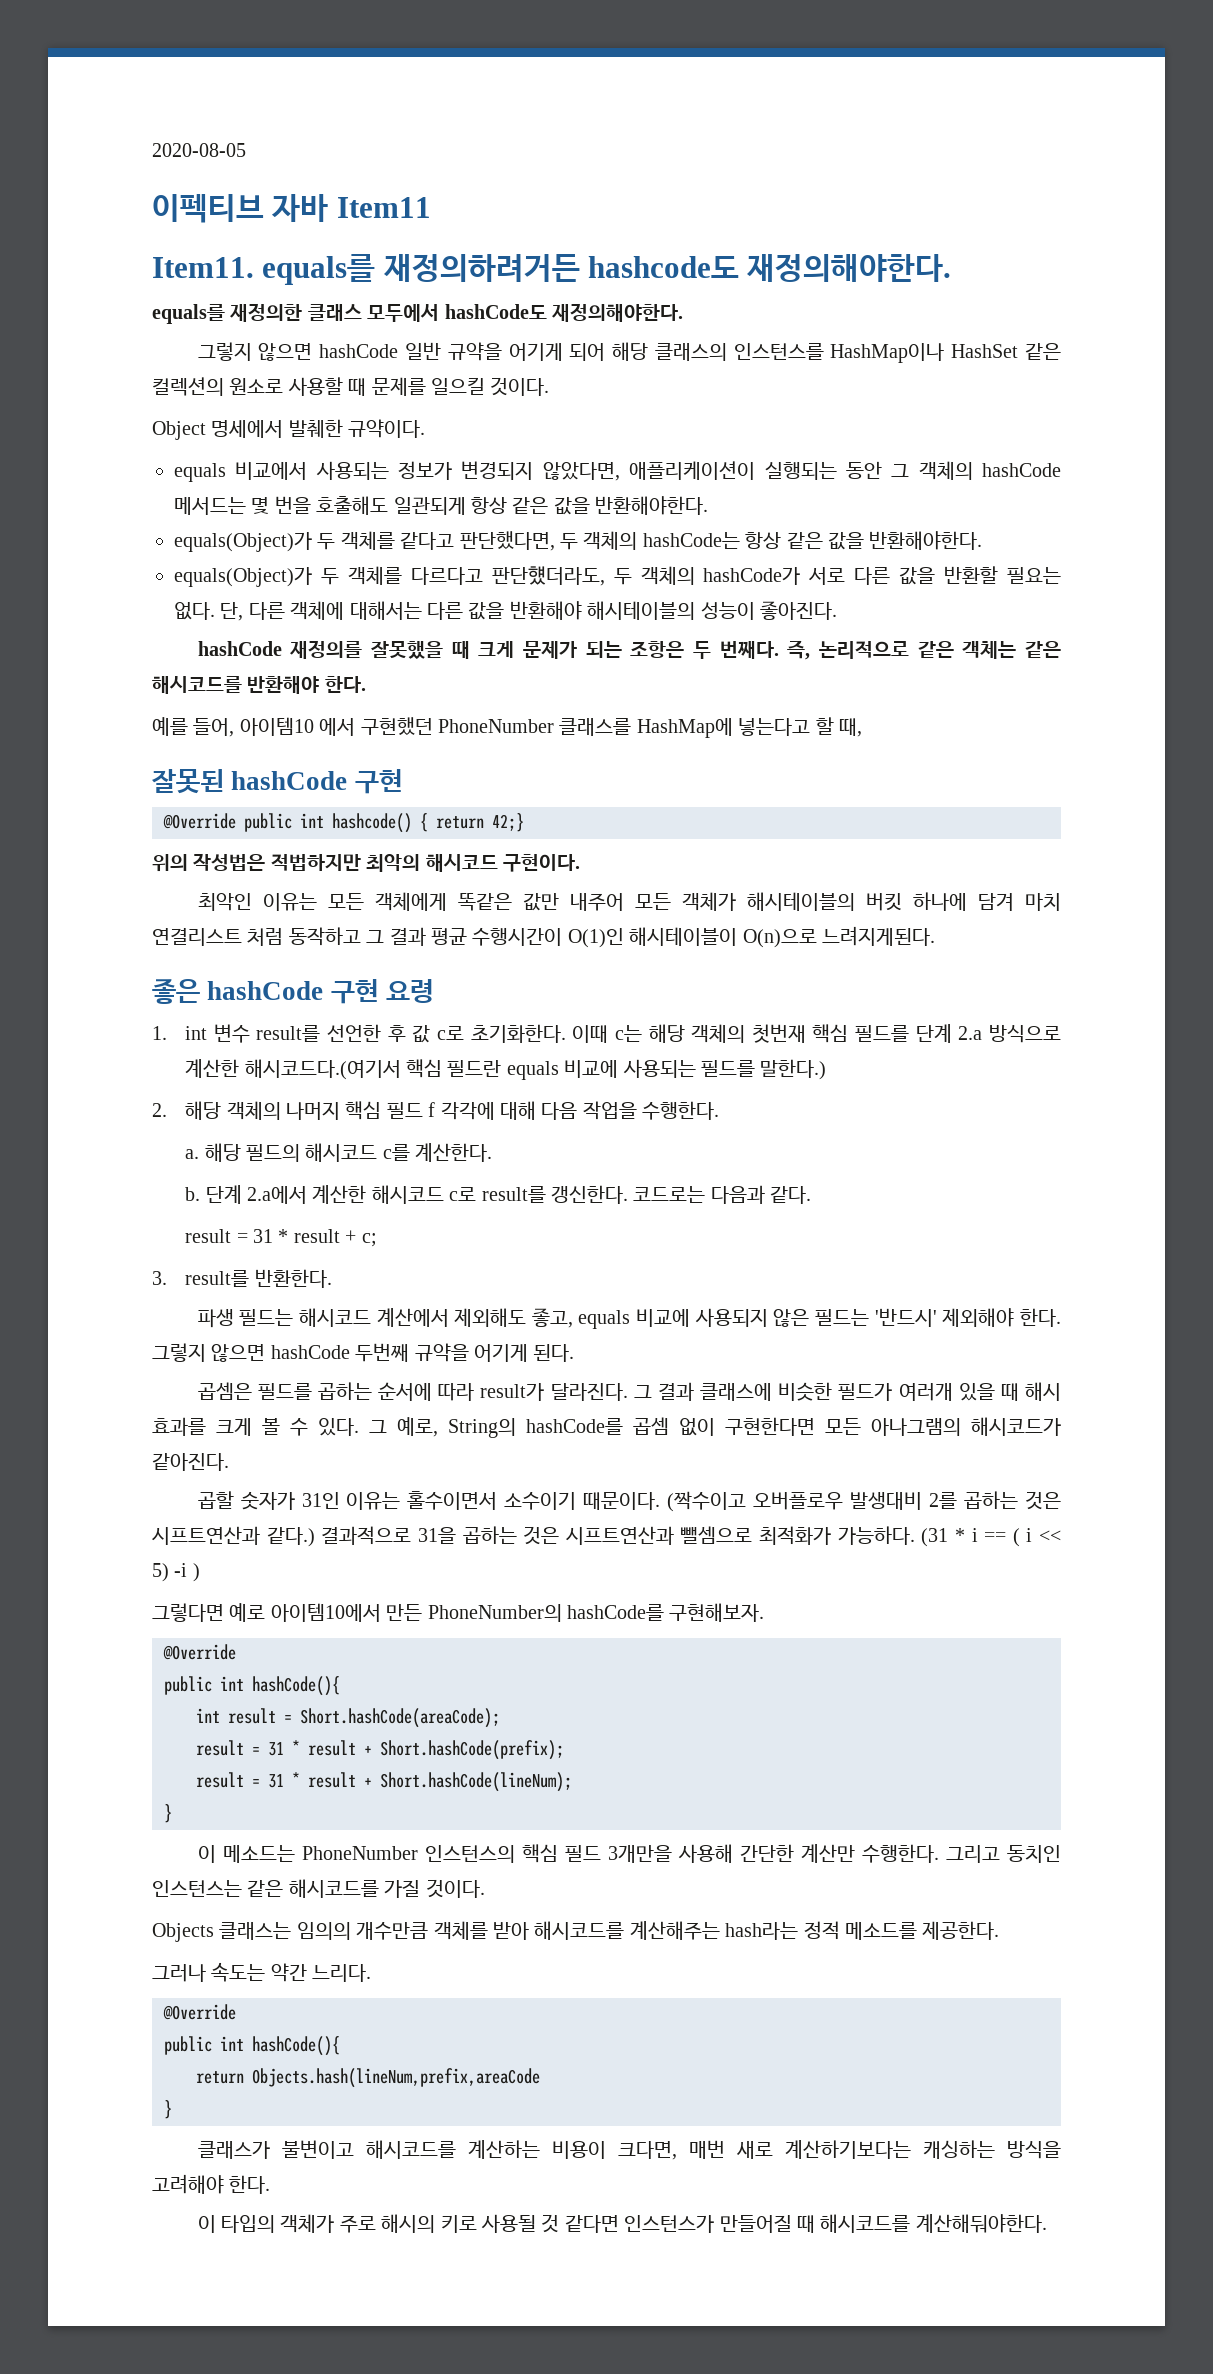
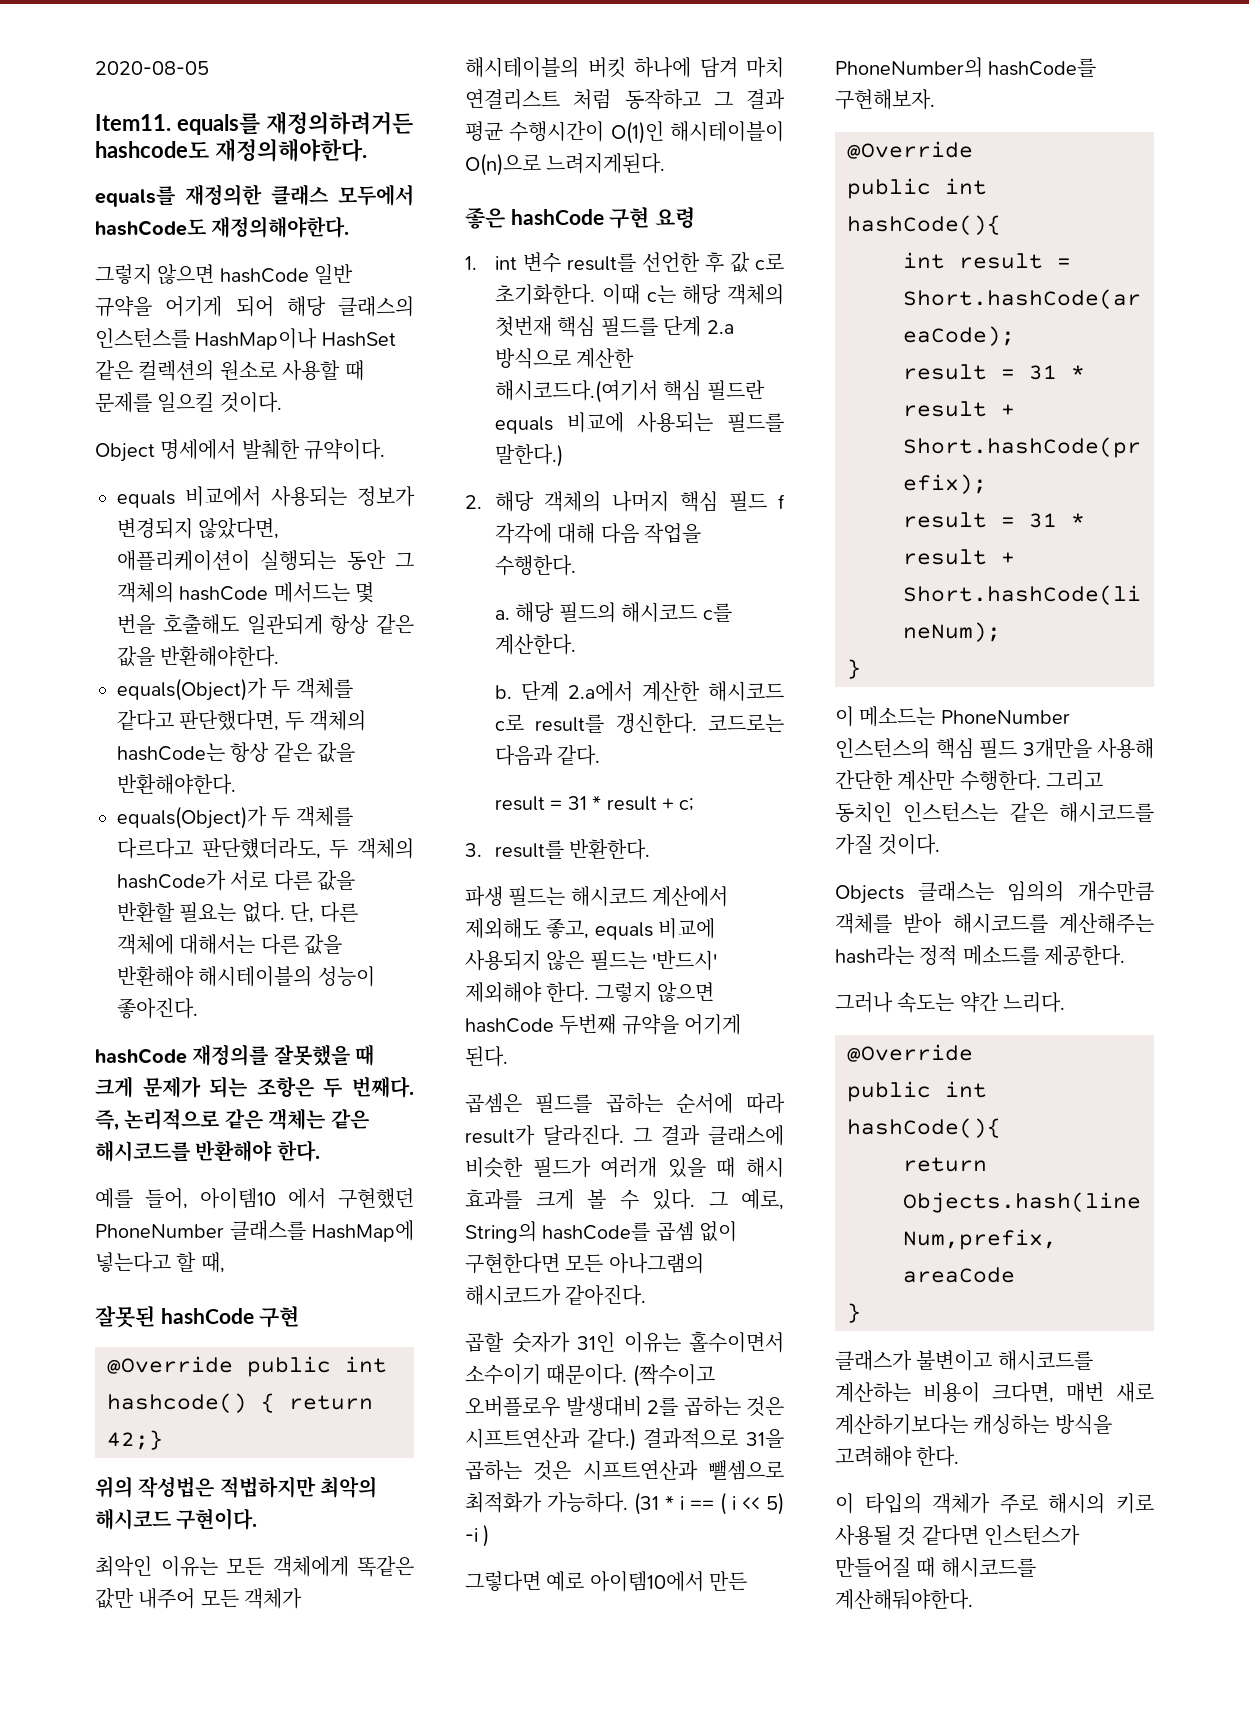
- 이펙티브 자바 Item11

